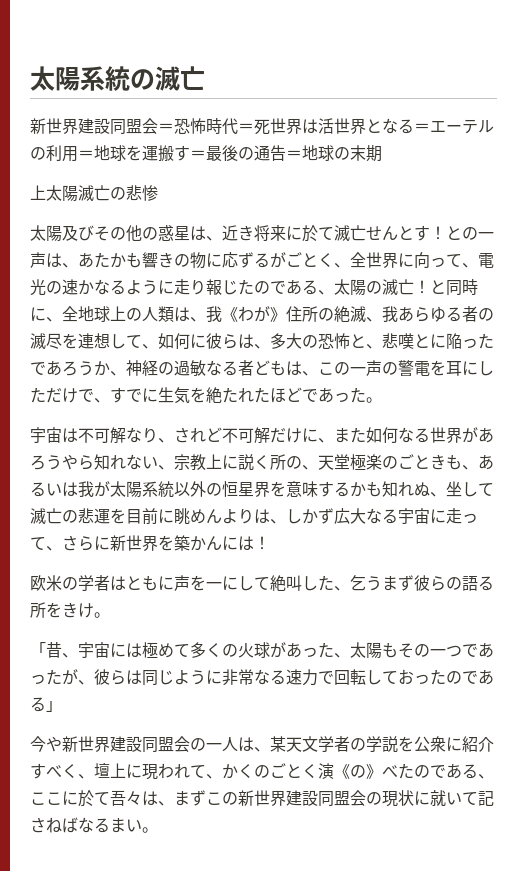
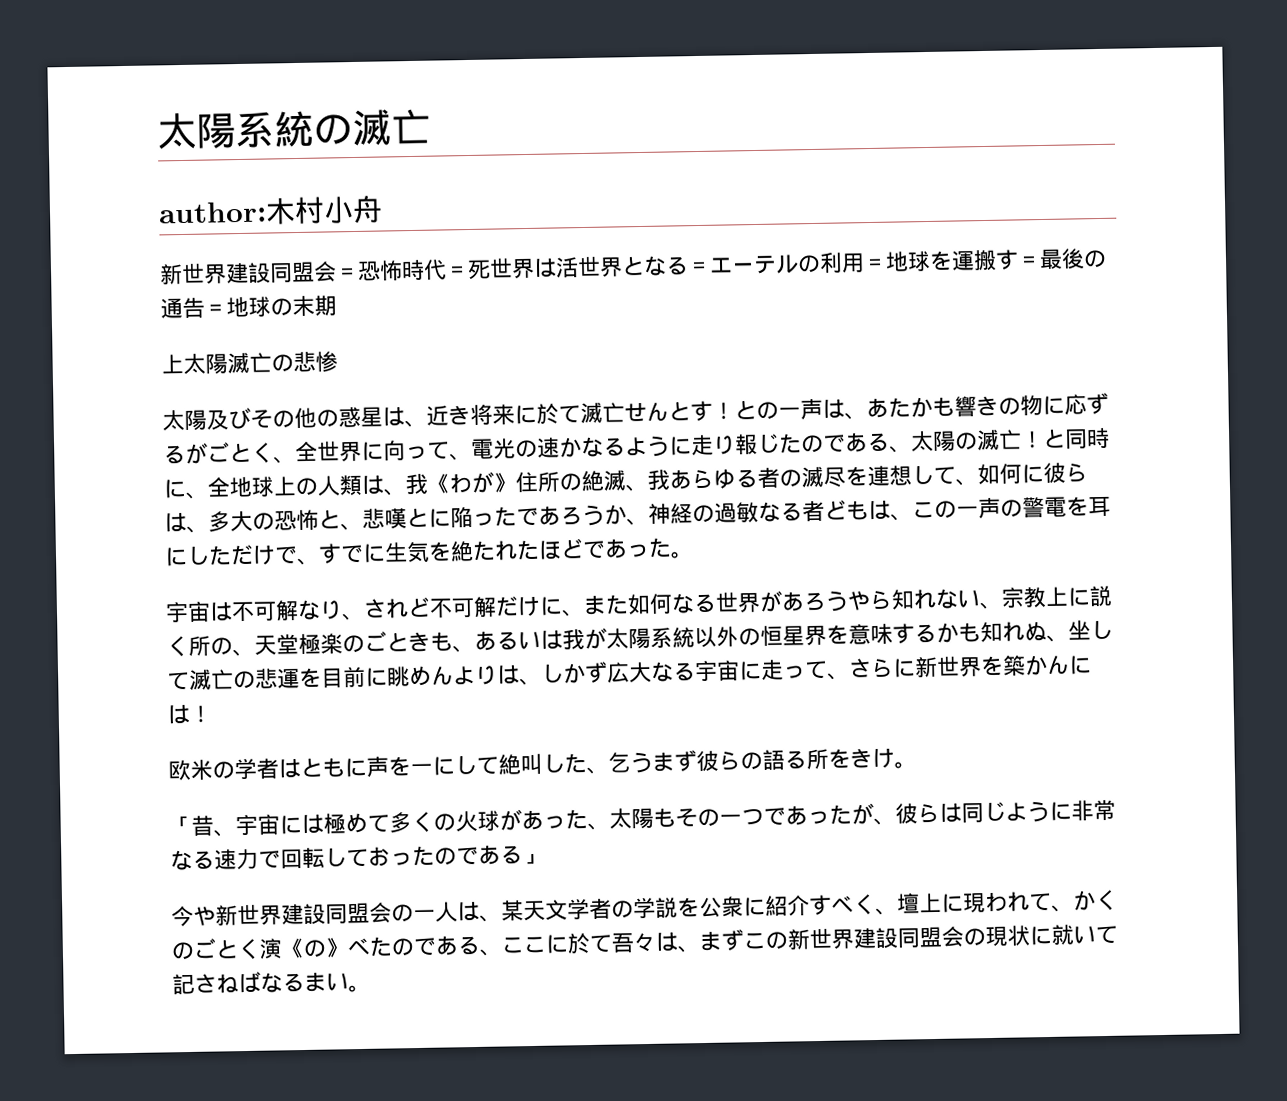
+ author:木村小舟

